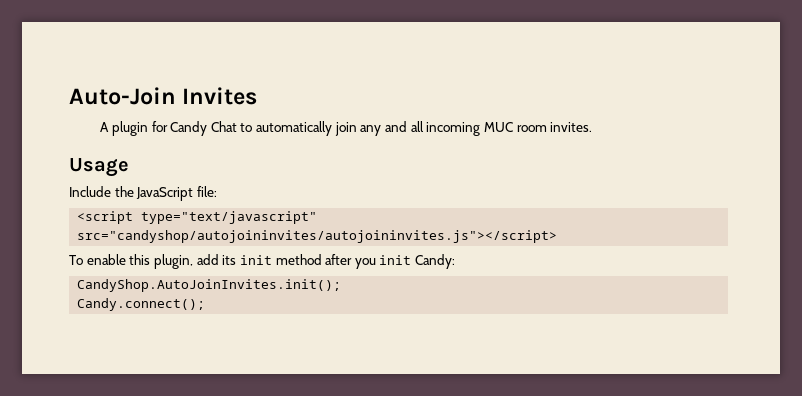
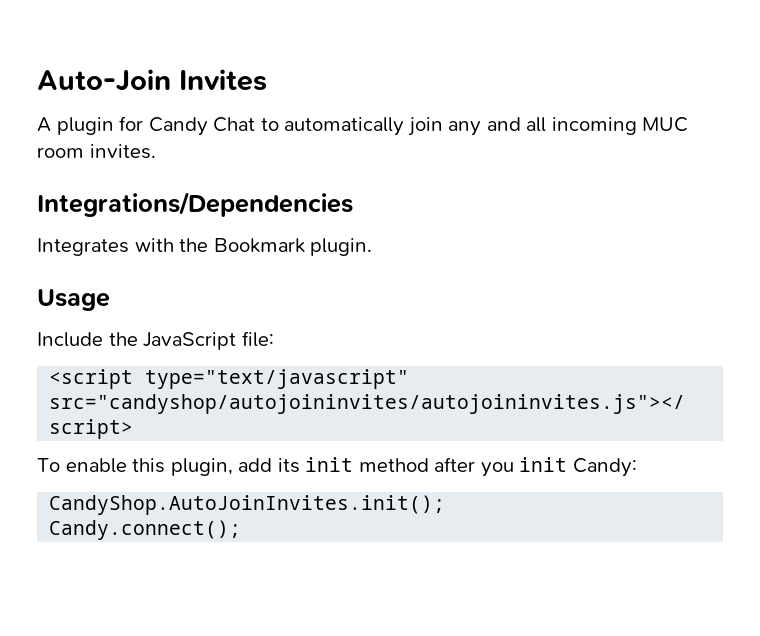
+ Integrations/Dependencies
+ Integrates with the Bookmark plugin.

